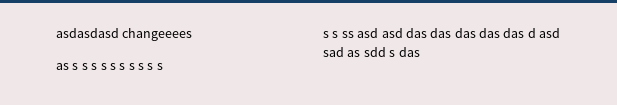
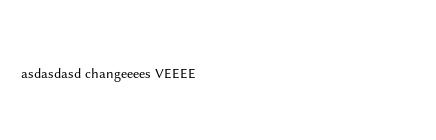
- asdasdasd changeeees
- as s s s s s s s s s s
- s s ss asd asd das das das das das d asd sad as sdd s das
+ asdasdasd changeeees VEEEE

